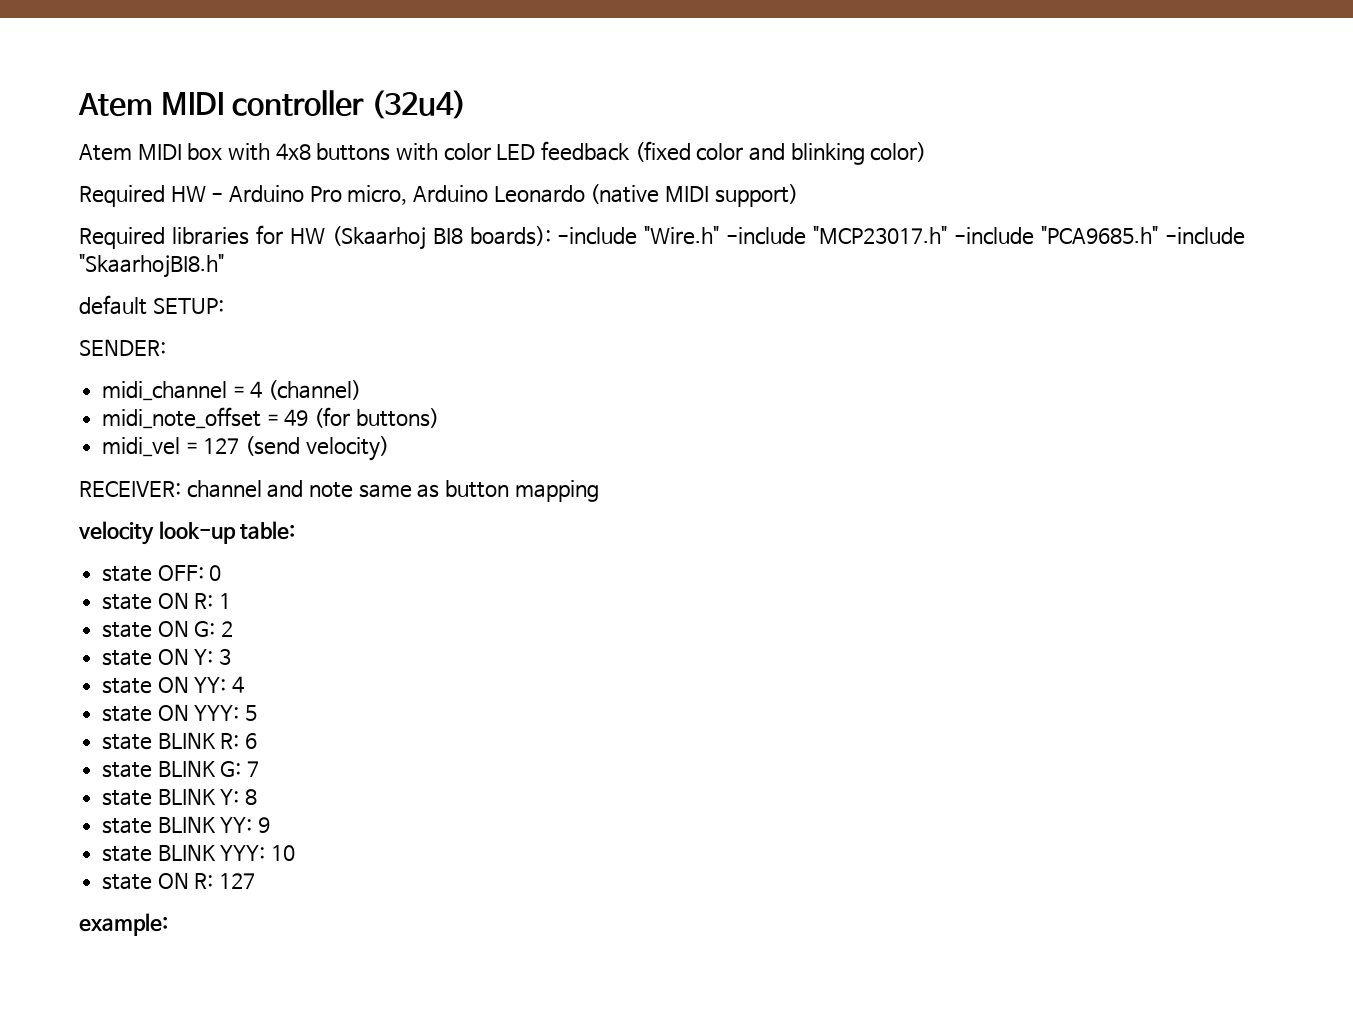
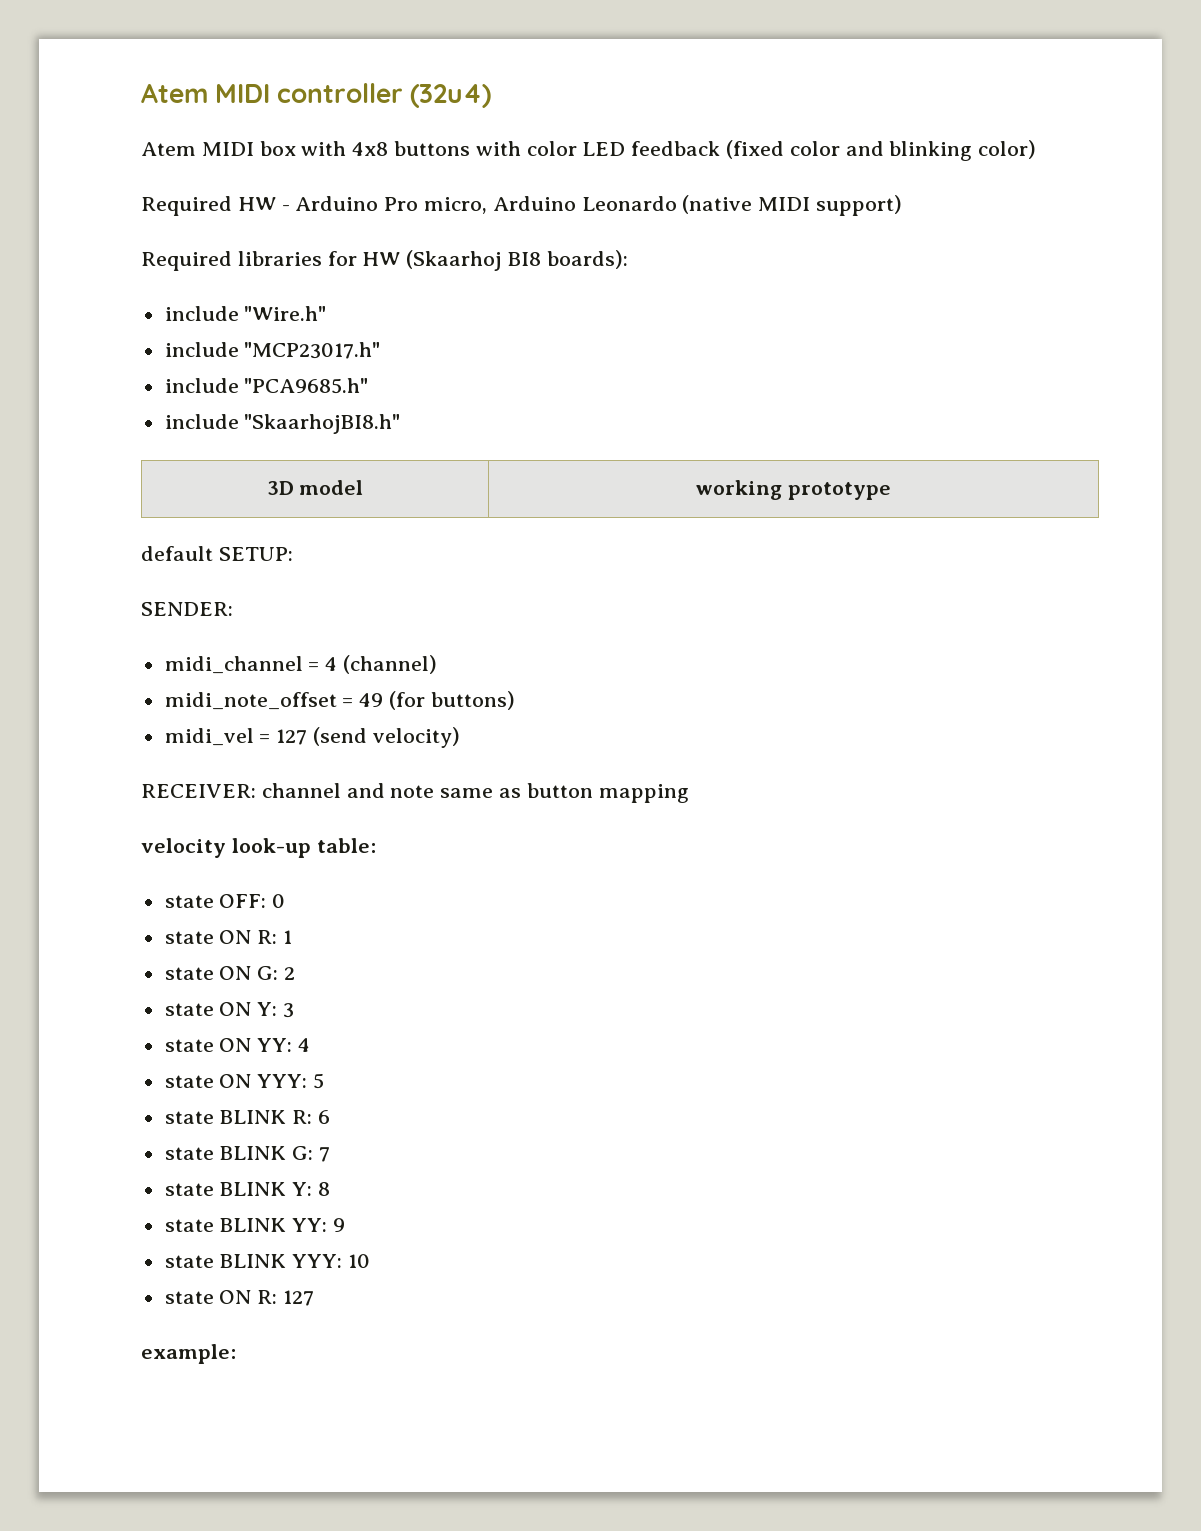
- Required libraries for HW (Skaarhoj BI8 boards): -include "Wire.h" -include "MCP23017.h" -include "PCA9685.h" -include "SkaarhojBI8.h"
+ Required libraries for HW (Skaarhoj BI8 boards):
+ include "Wire.h"
+ include "MCP23017.h"
+ include "PCA9685.h"
+ include "SkaarhojBI8.h"
+ 3D model | working prototype

